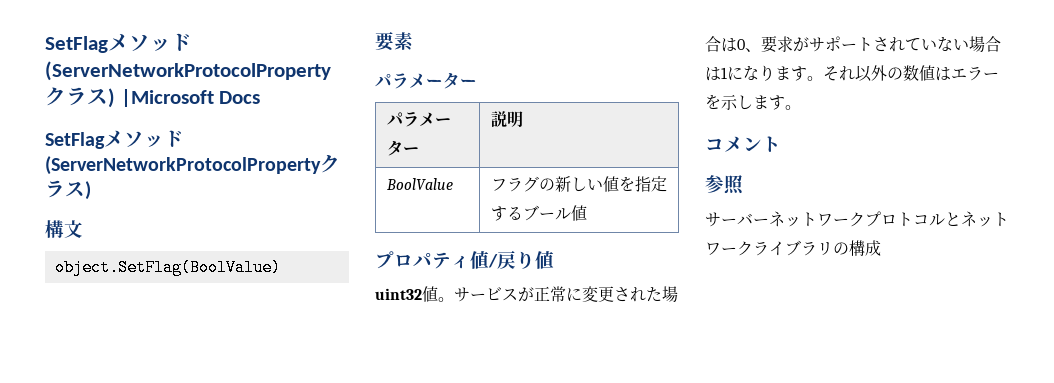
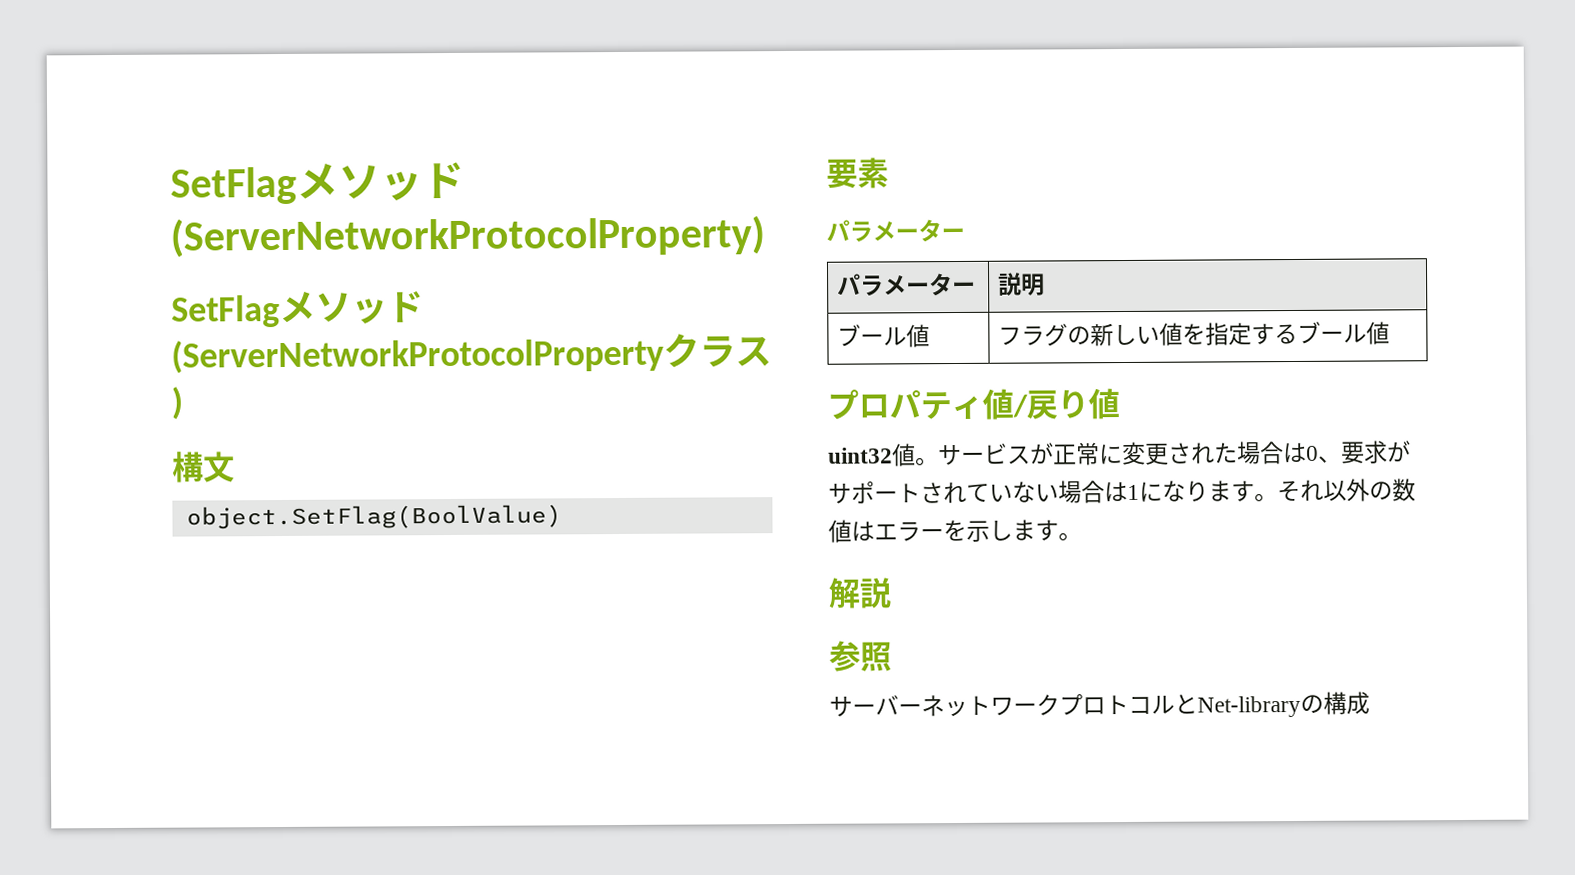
- SetFlagメソッド(ServerNetworkProtocolPropertyクラス) |Microsoft Docs
+ SetFlagメソッド(ServerNetworkProtocolProperty)
- BoolValue | フラグの新しい値を指定するブール値
+ ブール値 | フラグの新しい値を指定するブール値
- コメント
+ 解説
- サーバーネットワークプロトコルとネットワークライブラリの構成
+ サーバーネットワークプロトコルとNet-libraryの構成

